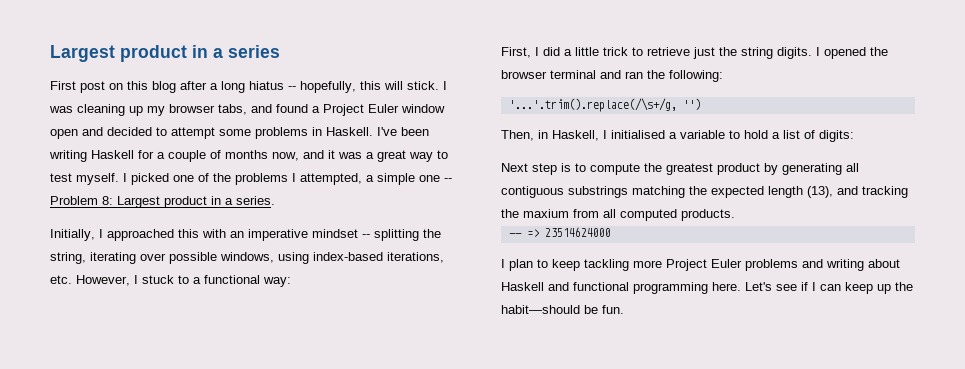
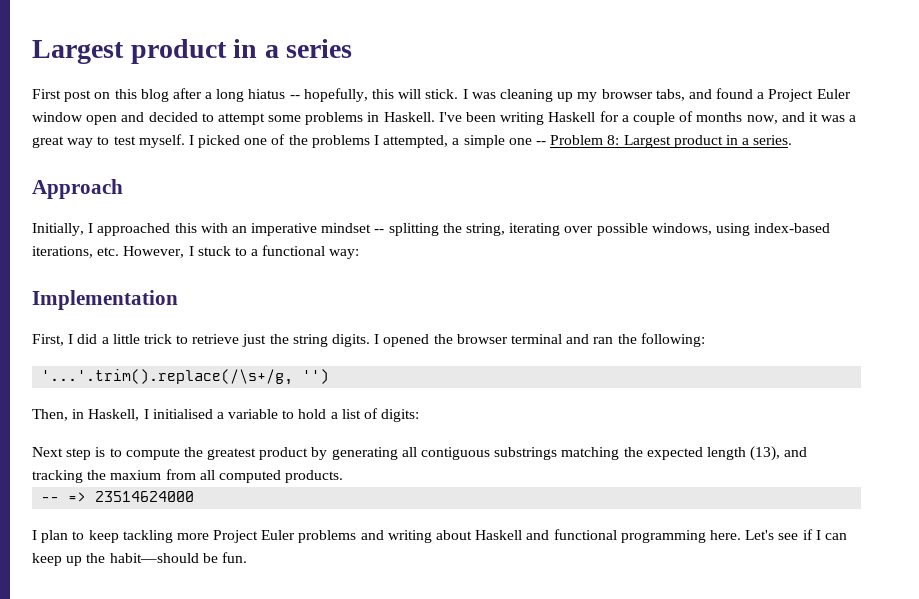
+ Approach
+ Implementation

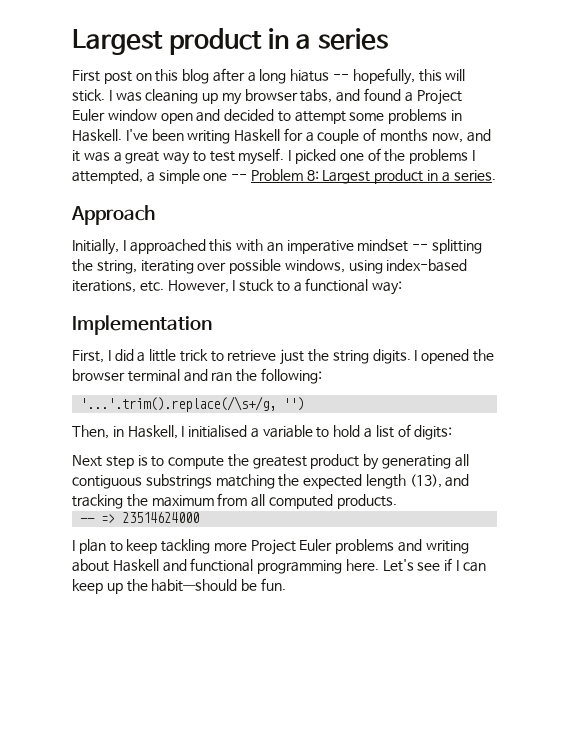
- Next step is to compute the greatest product by generating all contiguous substrings matching the expected length (13), and tracking the maxium from all computed products.
+ Next step is to compute the greatest product by generating all contiguous substrings matching the expected length (13), and tracking the maximum from all computed products.

